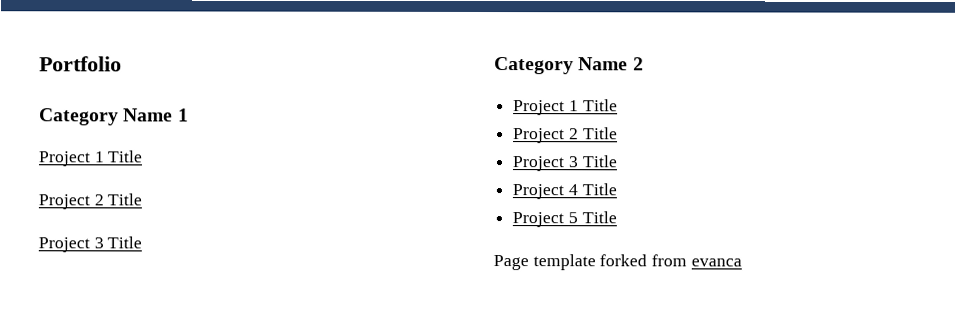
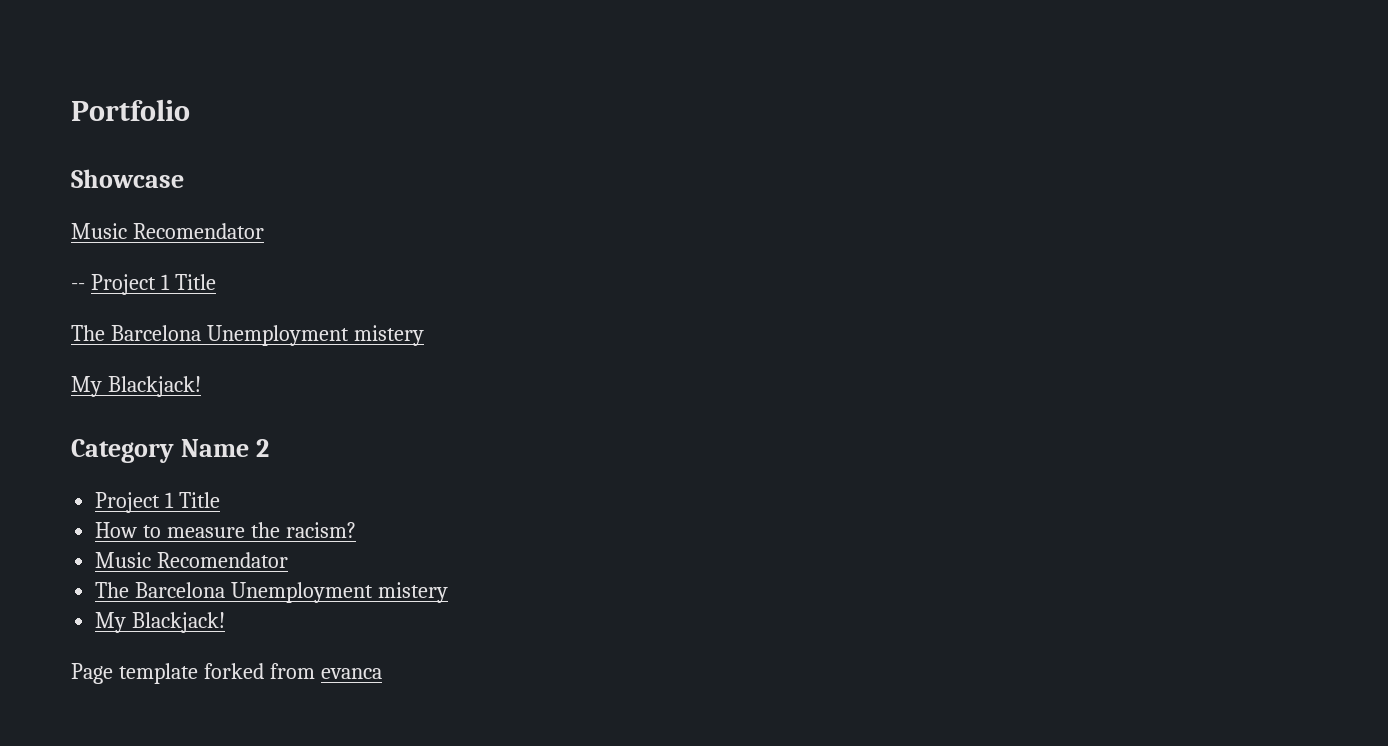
- Category Name 1
- Project 1 Title
- Project 2 Title
- Project 3 Title
+ Showcase
+ Music Recomendator
+ -- Project 1 Title
+ The Barcelona Unemployment mistery
+ My Blackjack!
  Category Name 2
  Project 1 Title
- Project 2 Title
- Project 3 Title
- Project 4 Title
- Project 5 Title
+ How to measure the racism?
+ Music Recomendator
+ The Barcelona Unemployment mistery
+ My Blackjack!

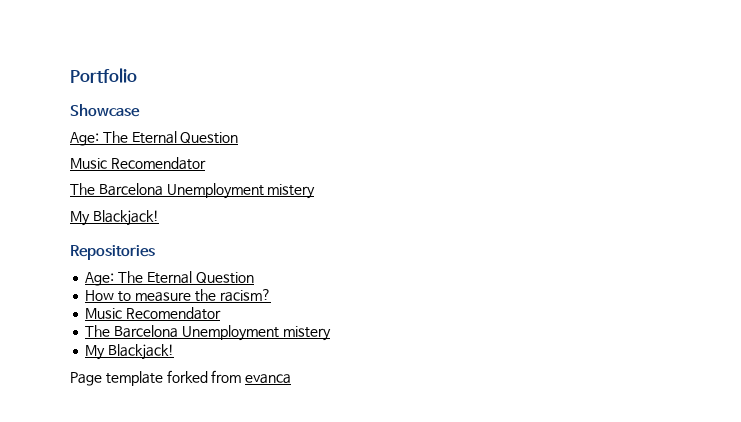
  Showcase
+ Age: The Eternal Question
  Music Recomendator
- -- Project 1 Title
  The Barcelona Unemployment mistery
  My Blackjack!
- Category Name 2
- Project 1 Title
+ Repositories
+ Age: The Eternal Question

